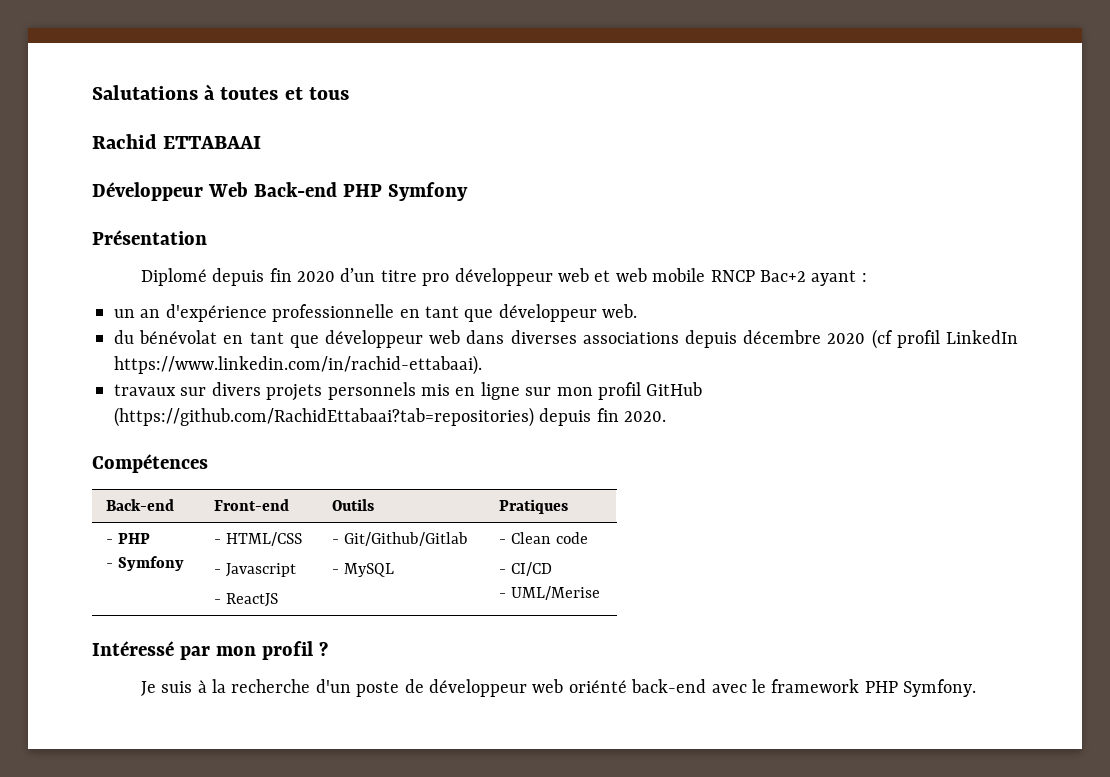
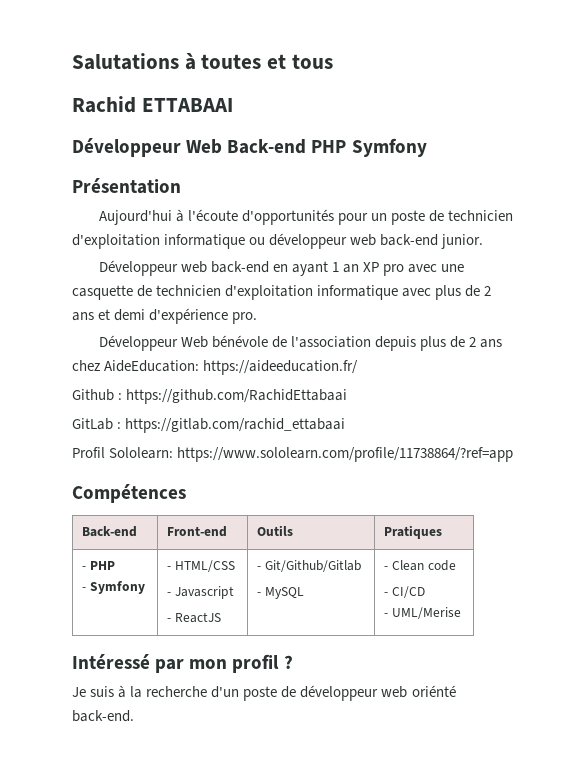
- Diplomé depuis fin 2020 d’un titre pro développeur web et web mobile RNCP Bac+2 ayant :
- un an d'expérience professionnelle en tant que développeur web.
- du bénévolat en tant que développeur web dans diverses associations depuis décembre 2020 (cf profil LinkedIn https://www.linkedin.com/in/rachid-ettabaai).
- travaux sur divers projets personnels mis en ligne sur mon profil GitHub (https://github.com/RachidEttabaai?tab=repositories) depuis fin 2020.
+ Aujourd'hui à l'écoute d'opportunités pour un poste de technicien d'exploitation informatique ou développeur web back-end junior.
+ Développeur web back-end en ayant 1 an XP pro avec une casquette de technicien d'exploitation informatique avec plus de 2 ans et demi d'expérience pro.
+ Développeur Web bénévole de l'association depuis plus de 2 ans chez AideEducation: https://aideeducation.fr/
+ Github : https://github.com/RachidEttabaai
+ GitLab : https://gitlab.com/rachid_ettabaai
+ Profil Sololearn: https://www.sololearn.com/profile/11738864/?ref=app
- Je suis à la recherche d'un poste de développeur web oriénté back-end avec le framework PHP Symfony.
+ Je suis à la recherche d'un poste de développeur web oriénté back-end.

